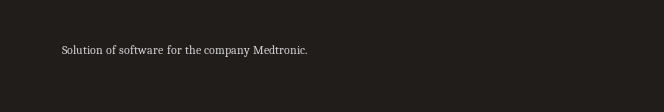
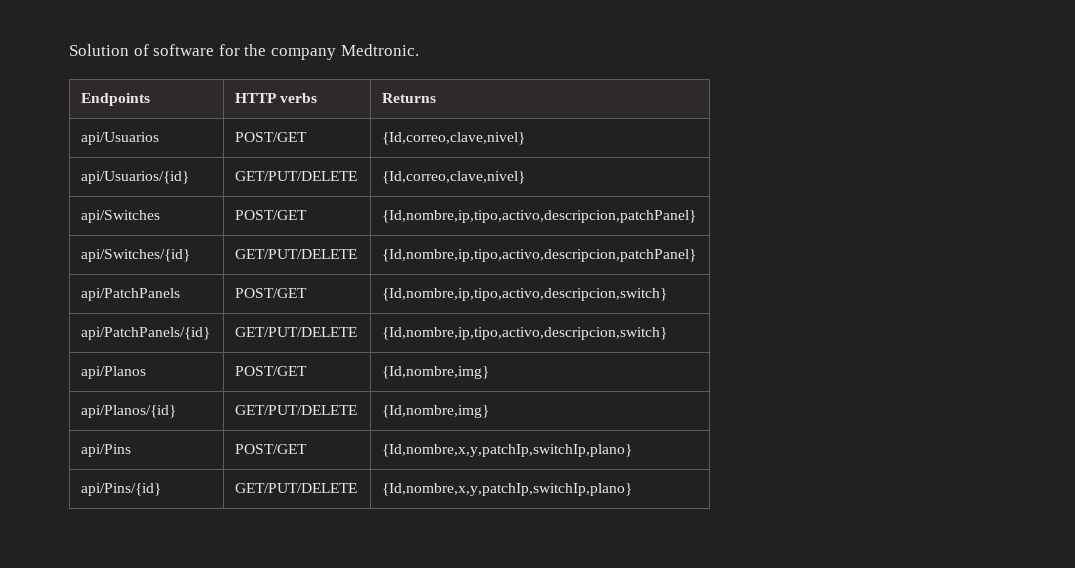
+ Endpoints | HTTP verbs | Returns
+ api/Usuarios | POST/GET | {Id,correo,clave,nivel}
+ api/Usuarios/{id} | GET/PUT/DELETE | {Id,correo,clave,nivel}
+ api/Switches | POST/GET | {Id,nombre,ip,tipo,activo,descripcion,patchPanel}
+ api/Switches/{id} | GET/PUT/DELETE | {Id,nombre,ip,tipo,activo,descripcion,patchPanel}
+ api/PatchPanels | POST/GET | {Id,nombre,ip,tipo,activo,descripcion,switch}
+ api/PatchPanels/{id} | GET/PUT/DELETE | {Id,nombre,ip,tipo,activo,descripcion,switch}
+ api/Planos | POST/GET | {Id,nombre,img}
+ api/Planos/{id} | GET/PUT/DELETE | {Id,nombre,img}
+ api/Pins | POST/GET | {Id,nombre,x,y,patchIp,switchIp,plano}
+ api/Pins/{id} | GET/PUT/DELETE | {Id,nombre,x,y,patchIp,switchIp,plano}

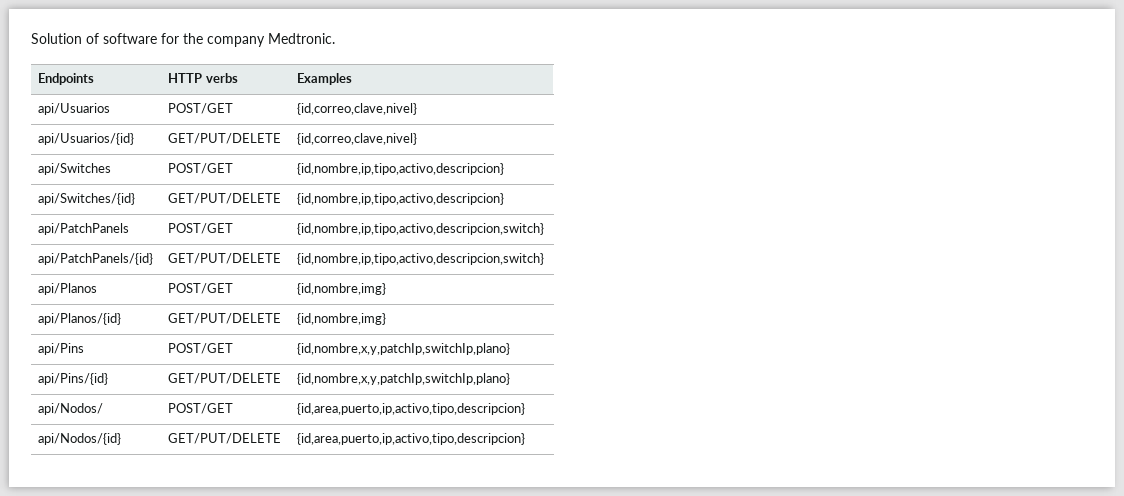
- Endpoints | HTTP verbs | Returns
+ Endpoints | HTTP verbs | Examples
- api/Usuarios | POST/GET | {Id,correo,clave,nivel}
+ api/Usuarios | POST/GET | {id,correo,clave,nivel}
- api/Usuarios/{id} | GET/PUT/DELETE | {Id,correo,clave,nivel}
+ api/Usuarios/{id} | GET/PUT/DELETE | {id,correo,clave,nivel}
- api/Switches | POST/GET | {Id,nombre,ip,tipo,activo,descripcion,patchPanel}
+ api/Switches | POST/GET | {id,nombre,ip,tipo,activo,descripcion}
- api/Switches/{id} | GET/PUT/DELETE | {Id,nombre,ip,tipo,activo,descripcion,patchPanel}
+ api/Switches/{id} | GET/PUT/DELETE | {id,nombre,ip,tipo,activo,descripcion}
- api/PatchPanels | POST/GET | {Id,nombre,ip,tipo,activo,descripcion,switch}
+ api/PatchPanels | POST/GET | {id,nombre,ip,tipo,activo,descripcion,switch}
- api/PatchPanels/{id} | GET/PUT/DELETE | {Id,nombre,ip,tipo,activo,descripcion,switch}
+ api/PatchPanels/{id} | GET/PUT/DELETE | {id,nombre,ip,tipo,activo,descripcion,switch}
- api/Planos | POST/GET | {Id,nombre,img}
+ api/Planos | POST/GET | {id,nombre,img}
- api/Planos/{id} | GET/PUT/DELETE | {Id,nombre,img}
+ api/Planos/{id} | GET/PUT/DELETE | {id,nombre,img}
- api/Pins | POST/GET | {Id,nombre,x,y,patchIp,switchIp,plano}
+ api/Pins | POST/GET | {id,nombre,x,y,patchIp,switchIp,plano}
- api/Pins/{id} | GET/PUT/DELETE | {Id,nombre,x,y,patchIp,switchIp,plano}
+ api/Pins/{id} | GET/PUT/DELETE | {id,nombre,x,y,patchIp,switchIp,plano}
+ api/Nodos/ | POST/GET | {id,area,puerto,ip,activo,tipo,descripcion}
+ api/Nodos/{id} | GET/PUT/DELETE | {id,area,puerto,ip,activo,tipo,descripcion}

